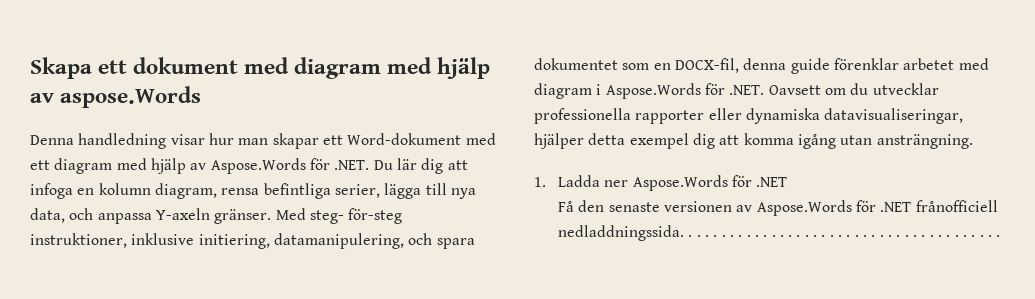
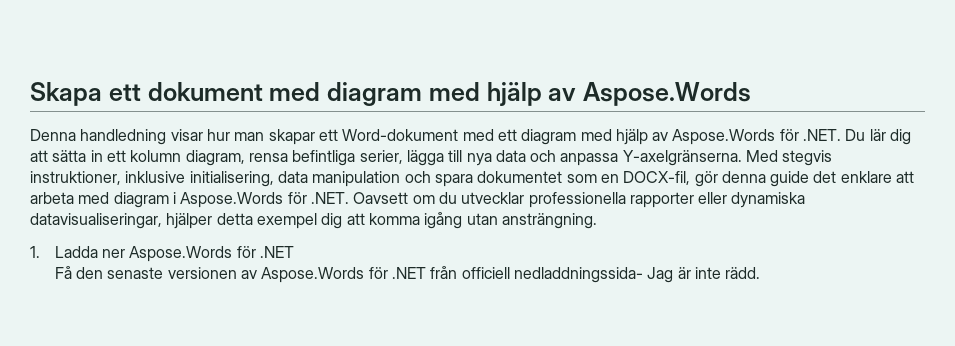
- Skapa ett dokument med diagram med hjälp av aspose.Words
+ Skapa ett dokument med diagram med hjälp av Aspose.Words
- Denna handledning visar hur man skapar ett Word-dokument med ett diagram med hjälp av Aspose.Words för .NET. Du lär dig att infoga en kolumn diagram, rensa befintliga serier, lägga till nya data, och anpassa Y-axeln gränser. Med steg- för-steg instruktioner, inklusive initiering, datamanipulering, och spara dokumentet som en DOCX-fil, denna guide förenklar arbetet med diagram i Aspose.Words för .NET. Oavsett om du utvecklar professionella rapporter eller dynamiska datavisualiseringar, hjälper detta exempel dig att komma igång utan ansträngning.
+ Denna handledning visar hur man skapar ett Word-dokument med ett diagram med hjälp av Aspose.Words för .NET. Du lär dig att sätta in ett kolumn diagram, rensa befintliga serier, lägga till nya data och anpassa Y-axelgränserna. Med stegvis instruktioner, inklusive initialisering, data manipulation och spara dokumentet som en DOCX-fil, gör denna guide det enklare att arbeta med diagram i Aspose.Words för .NET. Oavsett om du utvecklar professionella rapporter eller dynamiska datavisualiseringar, hjälper detta exempel dig att komma igång utan ansträngning.
- Få den senaste versionen av Aspose.Words för .NET frånofficiell nedladdningssida. . . . . . . . . . . . . . . . . . . . . . . . . . . . . . . . . . . . . . .
+ Få den senaste versionen av Aspose.Words för .NET från officiell nedladdningssida- Jag är inte rädd.

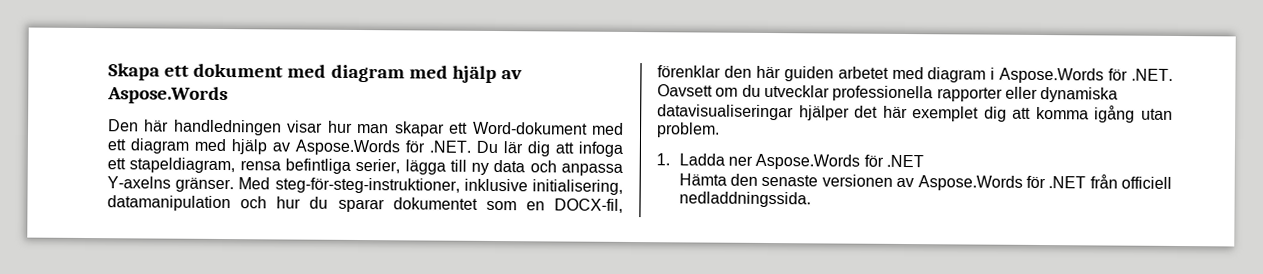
- Denna handledning visar hur man skapar ett Word-dokument med ett diagram med hjälp av Aspose.Words för .NET. Du lär dig att sätta in ett kolumn diagram, rensa befintliga serier, lägga till nya data och anpassa Y-axelgränserna. Med stegvis instruktioner, inklusive initialisering, data manipulation och spara dokumentet som en DOCX-fil, gör denna guide det enklare att arbeta med diagram i Aspose.Words för .NET. Oavsett om du utvecklar professionella rapporter eller dynamiska datavisualiseringar, hjälper detta exempel dig att komma igång utan ansträngning.
+ Den här handledningen visar hur man skapar ett Word-dokument med ett diagram med hjälp av Aspose.Words för .NET. Du lär dig att infoga ett stapeldiagram, rensa befintliga serier, lägga till ny data och anpassa Y-axelns gränser. Med steg-för-steg-instruktioner, inklusive initialisering, datamanipulation och hur du sparar dokumentet som en DOCX-fil, förenklar den här guiden arbetet med diagram i Aspose.Words för .NET. Oavsett om du utvecklar professionella rapporter eller dynamiska datavisualiseringar hjälper det här exemplet dig att komma igång utan problem.
- Få den senaste versionen av Aspose.Words för .NET från officiell nedladdningssida- Jag är inte rädd.
+ Hämta den senaste versionen av Aspose.Words för .NET från officiell nedladdningssida.

